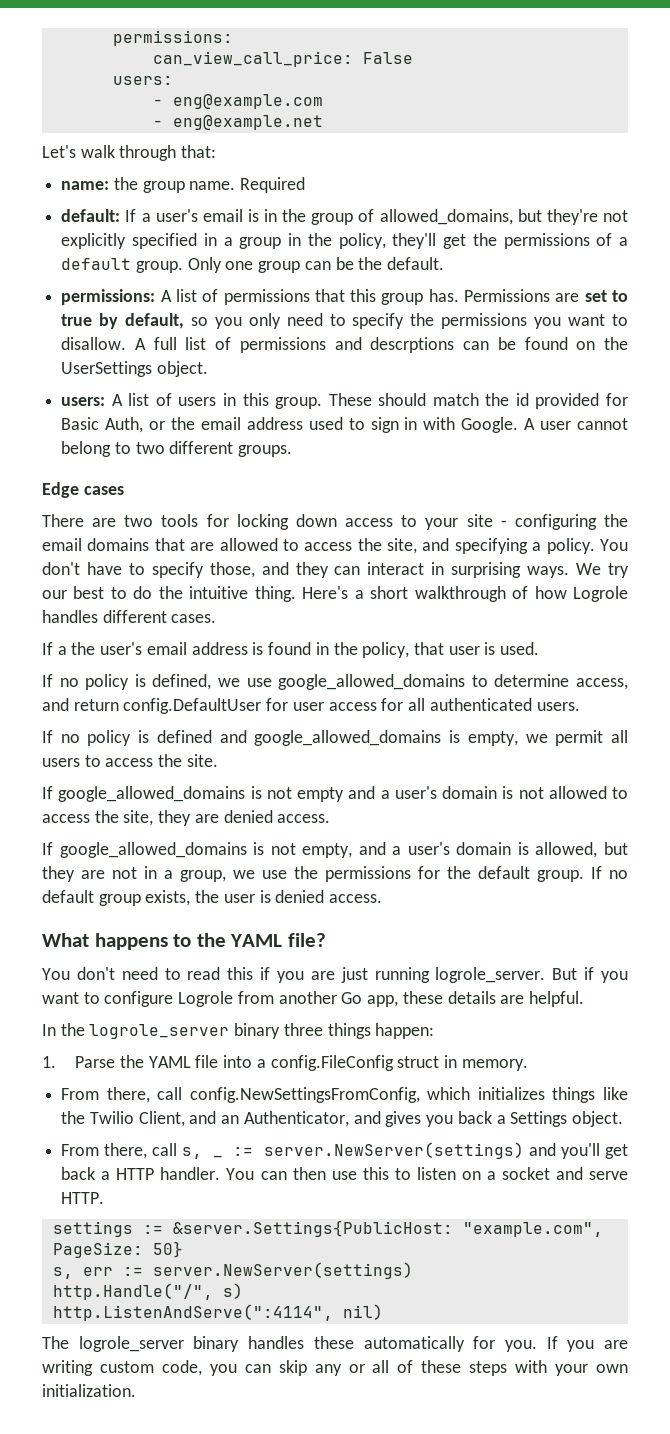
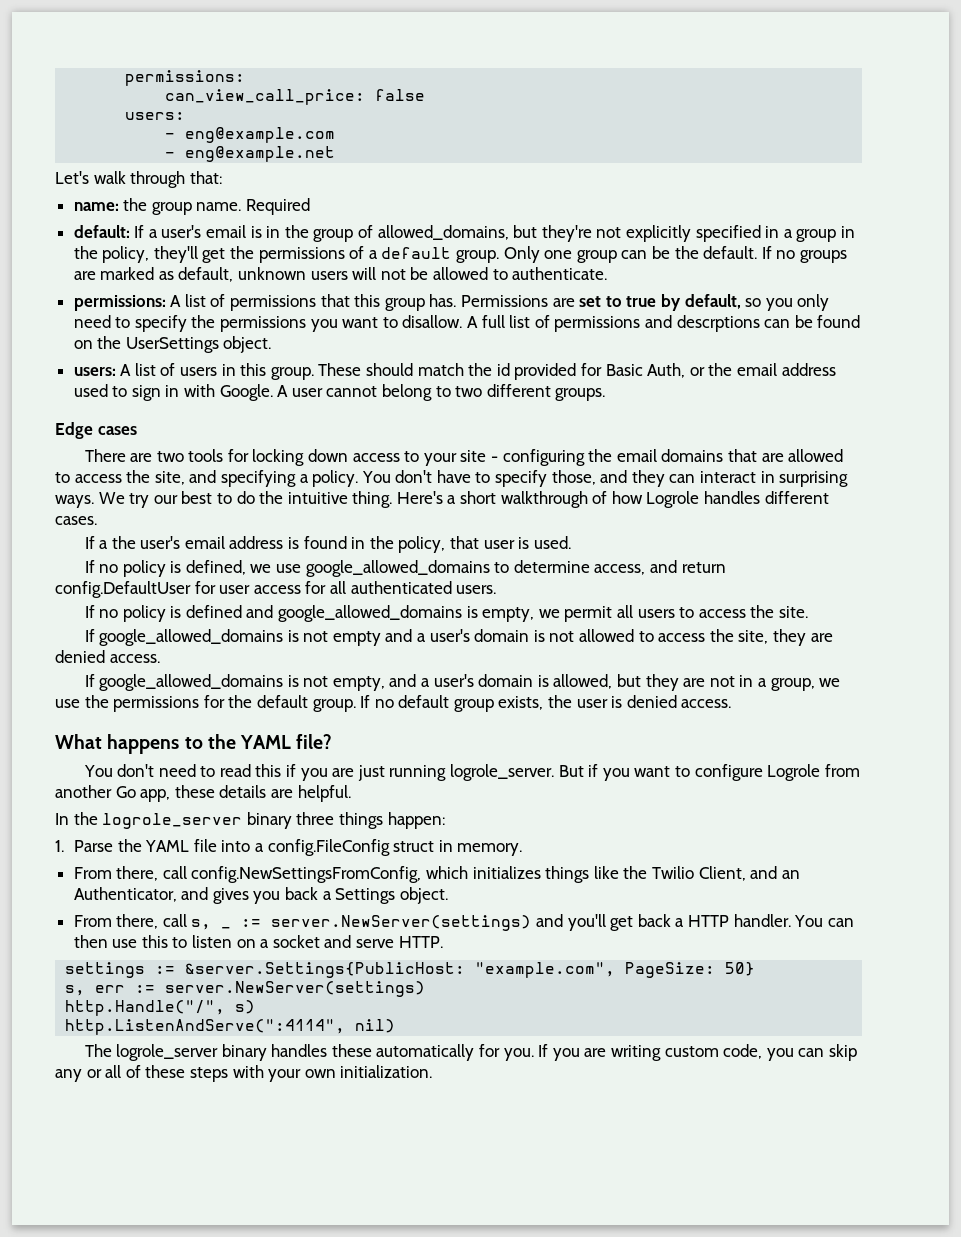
- can_view_call_price: False
+ can_view_call_price: false
+ If no groups are marked as default, unknown users will not be allowed to authenticate.

